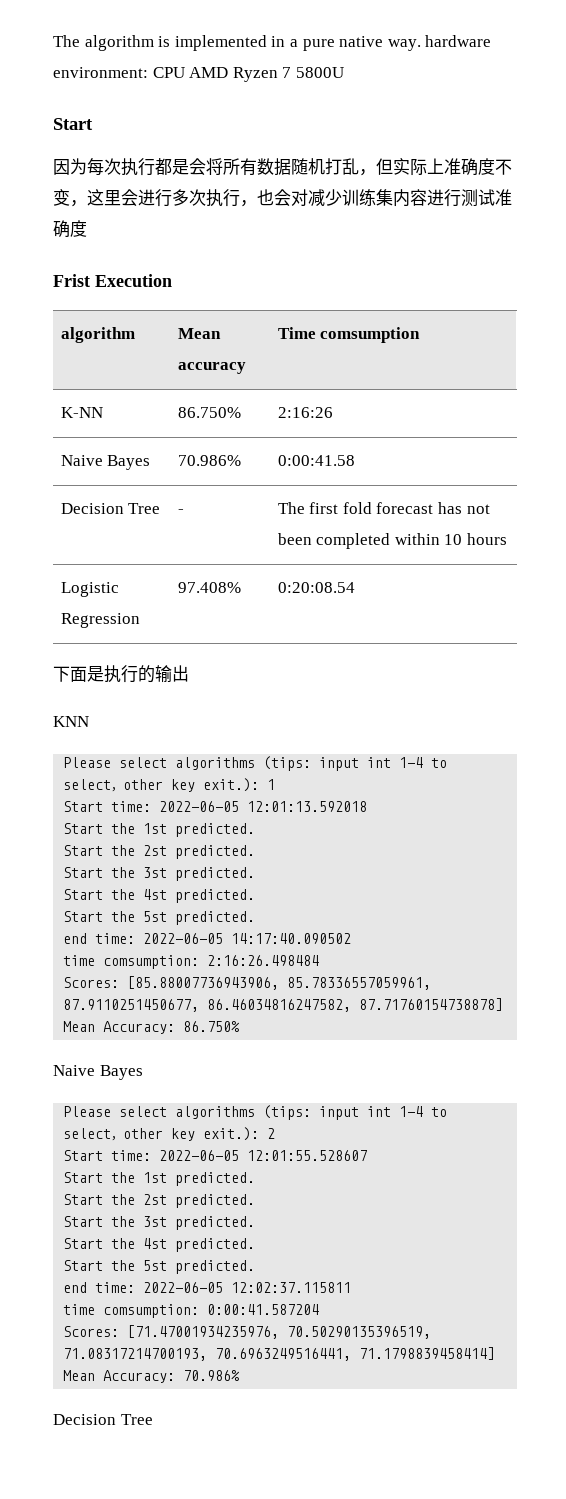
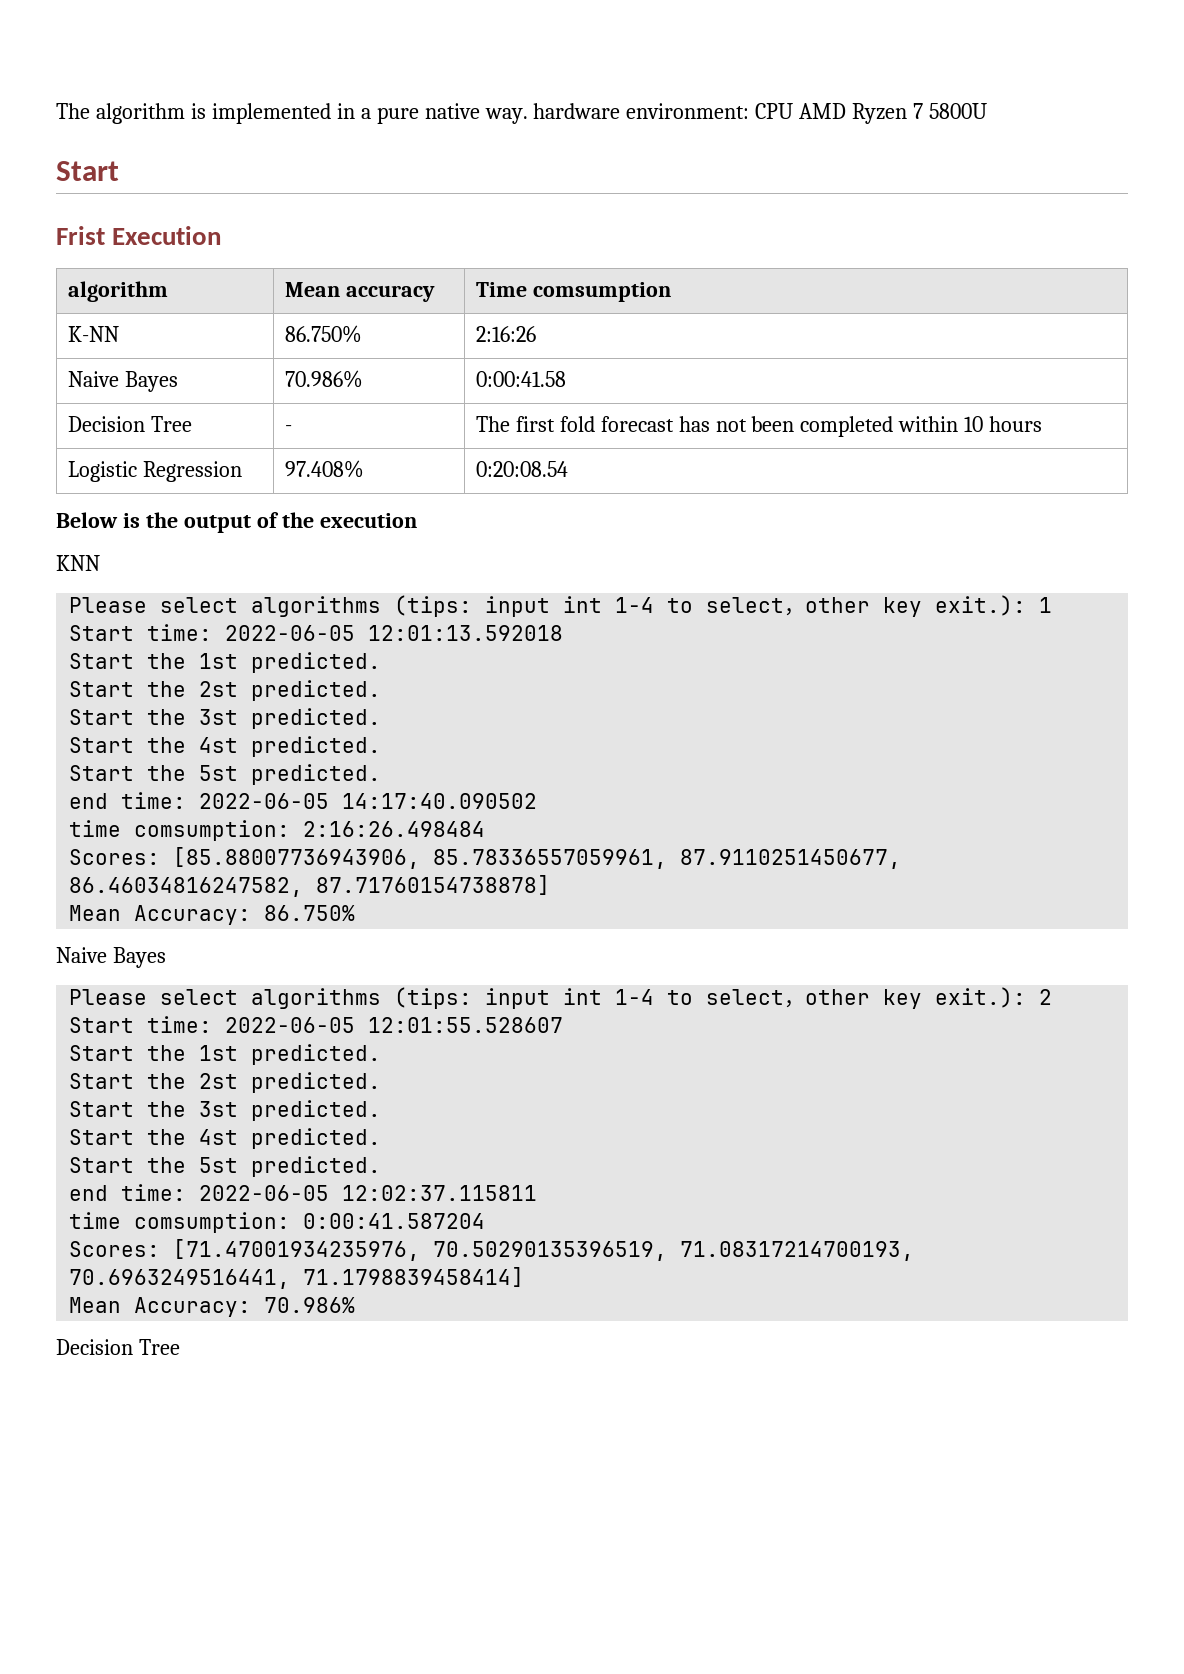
- 因为每次执行都是会将所有数据随机打乱，但实际上准确度不变，这里会进行多次执行，也会对减少训练集内容进行测试准确度
- 下面是执行的输出
+ Below is the output of the execution

